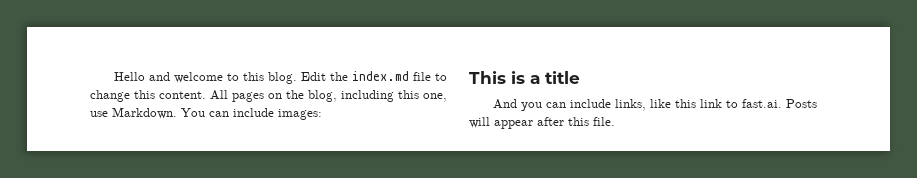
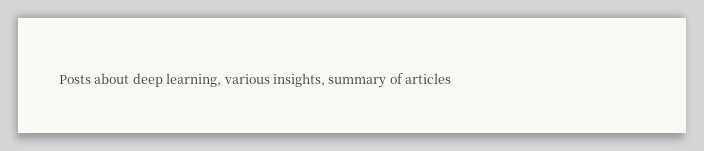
- Hello and welcome to this blog. Edit the index.md file to change this content. All pages on the blog, including this one, use Markdown. You can include images:
- This is a title
- And you can include links, like this link to fast.ai. Posts will appear after this file.
+ Posts about deep learning, various insights, summary of articles

